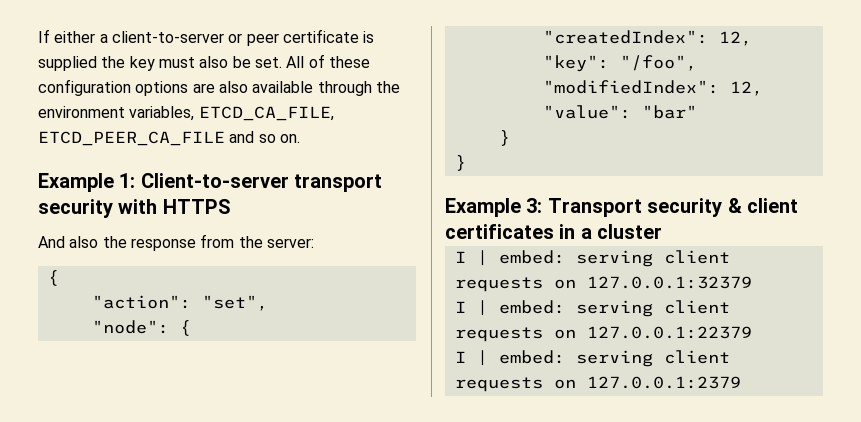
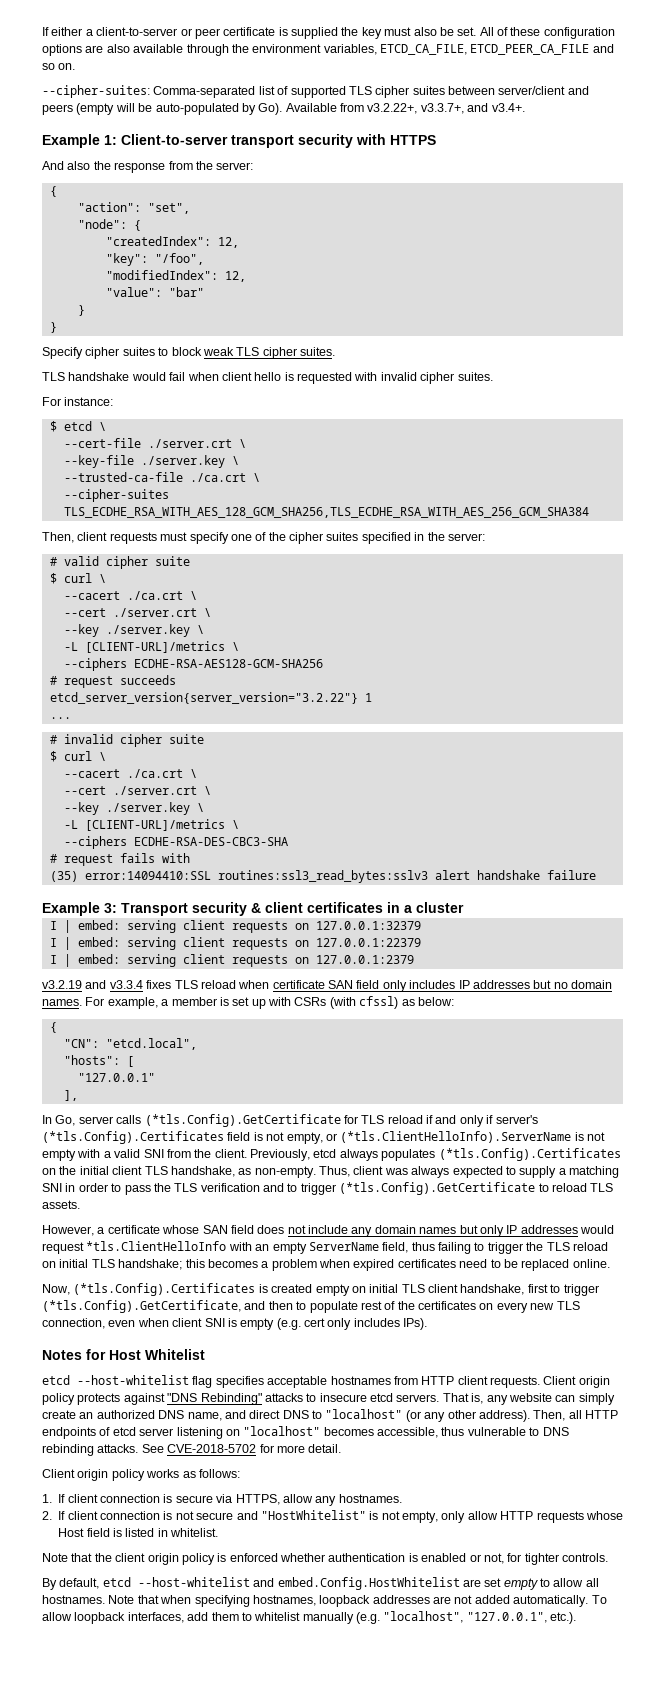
+ --cipher-suites: Comma-separated list of supported TLS cipher suites between server/client and peers (empty will be auto-populated by Go). Available from v3.2.22+, v3.3.7+, and v3.4+.
+ Specify cipher suites to block weak TLS cipher suites.
+ TLS handshake would fail when client hello is requested with invalid cipher suites.
+ For instance:
+ $ etcd \
+ --cert-file ./server.crt \
+ --key-file ./server.key \
+ --trusted-ca-file ./ca.crt \
+ --cipher-suites TLS_ECDHE_RSA_WITH_AES_128_GCM_SHA256,TLS_ECDHE_RSA_WITH_AES_256_GCM_SHA384
+ Then, client requests must specify one of the cipher suites specified in the server:
+ # valid cipher suite
+ $ curl \
+ --cacert ./ca.crt \
+ --cert ./server.crt \
+ --key ./server.key \
+ -L [CLIENT-URL]/metrics \
+ --ciphers ECDHE-RSA-AES128-GCM-SHA256
+ # request succeeds
+ etcd_server_version{server_version="3.2.22"} 1
+ ...
+ # invalid cipher suite
+ $ curl \
+ --cacert ./ca.crt \
+ --cert ./server.crt \
+ --key ./server.key \
+ -L [CLIENT-URL]/metrics \
+ --ciphers ECDHE-RSA-DES-CBC3-SHA
+ # request fails with
+ (35) error:14094410:SSL routines:ssl3_read_bytes:sslv3 alert handshake failure
+ v3.2.19 and v3.3.4 fixes TLS reload when certificate SAN field only includes IP addresses but no domain names. For example, a member is set up with CSRs (with cfssl) as below:
+ {
+ "CN": "etcd.local",
+ "hosts": [
+ "127.0.0.1"
+ ],
+ In Go, server calls (*tls.Config).GetCertificate for TLS reload if and only if server's (*tls.Config).Certificates field is not empty, or (*tls.ClientHelloInfo).ServerName is not empty with a valid SNI from the client. Previously, etcd always populates (*tls.Config).Certificates on the initial client TLS handshake, as non-empty. Thus, client was always expected to supply a matching SNI in order to pass the TLS verification and to trigger (*tls.Config).GetCertificate to reload TLS assets.
+ However, a certificate whose SAN field does not include any domain names but only IP addresses would request *tls.ClientHelloInfo with an empty ServerName field, thus failing to trigger the TLS reload on initial TLS handshake; this becomes a problem when expired certificates need to be replaced online.
+ Now, (*tls.Config).Certificates is created empty on initial TLS client handshake, first to trigger (*tls.Config).GetCertificate, and then to populate rest of the certificates on every new TLS connection, even when client SNI is empty (e.g. cert only includes IPs).
+ Notes for Host Whitelist
+ etcd --host-whitelist flag specifies acceptable hostnames from HTTP client requests. Client origin policy protects against "DNS Rebinding" attacks to insecure etcd servers. That is, any website can simply create an authorized DNS name, and direct DNS to "localhost" (or any other address). Then, all HTTP endpoints of etcd server listening on "localhost" becomes accessible, thus vulnerable to DNS rebinding attacks. See CVE-2018-5702 for more detail.
+ Client origin policy works as follows:
+ 1. If client connection is secure via HTTPS, allow any hostnames.
+ 2. If client connection is not secure and "HostWhitelist" is not empty, only allow HTTP requests whose Host field is listed in whitelist.
+ Note that the client origin policy is enforced whether authentication is enabled or not, for tighter controls.
+ By default, etcd --host-whitelist and embed.Config.HostWhitelist are set empty to allow all hostnames. Note that when specifying hostnames, loopback addresses are not added automatically. To allow loopback interfaces, add them to whitelist manually (e.g. "localhost", "127.0.0.1", etc.).

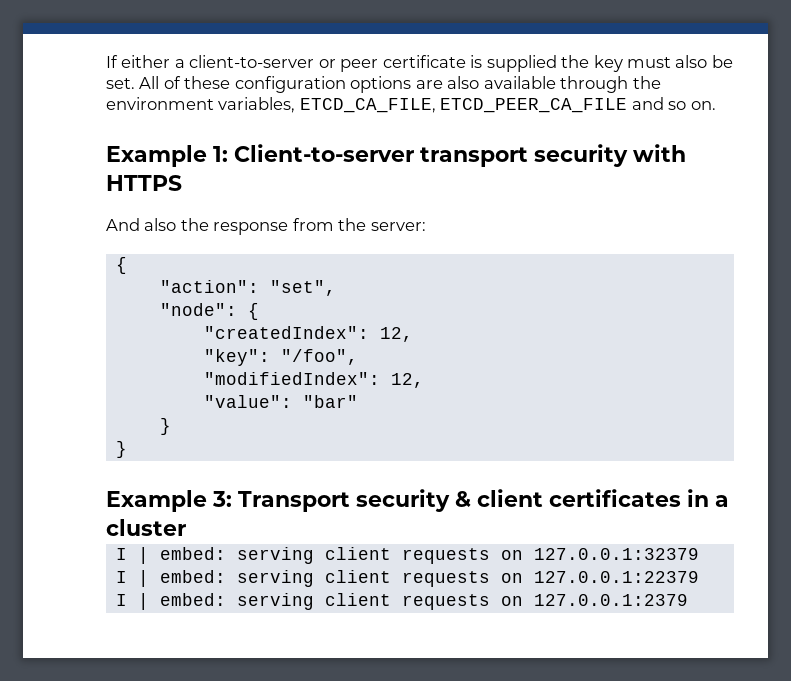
- --cipher-suites: Comma-separated list of supported TLS cipher suites between server/client and peers (empty will be auto-populated by Go). Available from v3.2.22+, v3.3.7+, and v3.4+.
- Specify cipher suites to block weak TLS cipher suites.
- TLS handshake would fail when client hello is requested with invalid cipher suites.
- For instance:
- $ etcd \
- --cert-file ./server.crt \
- --key-file ./server.key \
- --trusted-ca-file ./ca.crt \
- --cipher-suites TLS_ECDHE_RSA_WITH_AES_128_GCM_SHA256,TLS_ECDHE_RSA_WITH_AES_256_GCM_SHA384
- Then, client requests must specify one of the cipher suites specified in the server:
- # valid cipher suite
- $ curl \
- --cacert ./ca.crt \
- --cert ./server.crt \
- --key ./server.key \
- -L [CLIENT-URL]/metrics \
- --ciphers ECDHE-RSA-AES128-GCM-SHA256
- # request succeeds
- etcd_server_version{server_version="3.2.22"} 1
- ...
- # invalid cipher suite
- $ curl \
- --cacert ./ca.crt \
- --cert ./server.crt \
- --key ./server.key \
- -L [CLIENT-URL]/metrics \
- --ciphers ECDHE-RSA-DES-CBC3-SHA
- # request fails with
- (35) error:14094410:SSL routines:ssl3_read_bytes:sslv3 alert handshake failure
- v3.2.19 and v3.3.4 fixes TLS reload when certificate SAN field only includes IP addresses but no domain names. For example, a member is set up with CSRs (with cfssl) as below:
- {
- "CN": "etcd.local",
- "hosts": [
- "127.0.0.1"
- ],
- In Go, server calls (*tls.Config).GetCertificate for TLS reload if and only if server's (*tls.Config).Certificates field is not empty, or (*tls.ClientHelloInfo).ServerName is not empty with a valid SNI from the client. Previously, etcd always populates (*tls.Config).Certificates on the initial client TLS handshake, as non-empty. Thus, client was always expected to supply a matching SNI in order to pass the TLS verification and to trigger (*tls.Config).GetCertificate to reload TLS assets.
- However, a certificate whose SAN field does not include any domain names but only IP addresses would request *tls.ClientHelloInfo with an empty ServerName field, thus failing to trigger the TLS reload on initial TLS handshake; this becomes a problem when expired certificates need to be replaced online.
- Now, (*tls.Config).Certificates is created empty on initial TLS client handshake, first to trigger (*tls.Config).GetCertificate, and then to populate rest of the certificates on every new TLS connection, even when client SNI is empty (e.g. cert only includes IPs).
- Notes for Host Whitelist
- etcd --host-whitelist flag specifies acceptable hostnames from HTTP client requests. Client origin policy protects against "DNS Rebinding" attacks to insecure etcd servers. That is, any website can simply create an authorized DNS name, and direct DNS to "localhost" (or any other address). Then, all HTTP endpoints of etcd server listening on "localhost" becomes accessible, thus vulnerable to DNS rebinding attacks. See CVE-2018-5702 for more detail.
- Client origin policy works as follows:
- 1. If client connection is secure via HTTPS, allow any hostnames.
- 2. If client connection is not secure and "HostWhitelist" is not empty, only allow HTTP requests whose Host field is listed in whitelist.
- Note that the client origin policy is enforced whether authentication is enabled or not, for tighter controls.
- By default, etcd --host-whitelist and embed.Config.HostWhitelist are set empty to allow all hostnames. Note that when specifying hostnames, loopback addresses are not added automatically. To allow loopback interfaces, add them to whitelist manually (e.g. "localhost", "127.0.0.1", etc.).

